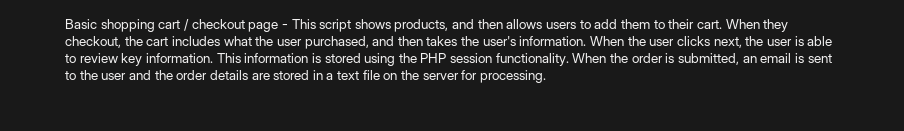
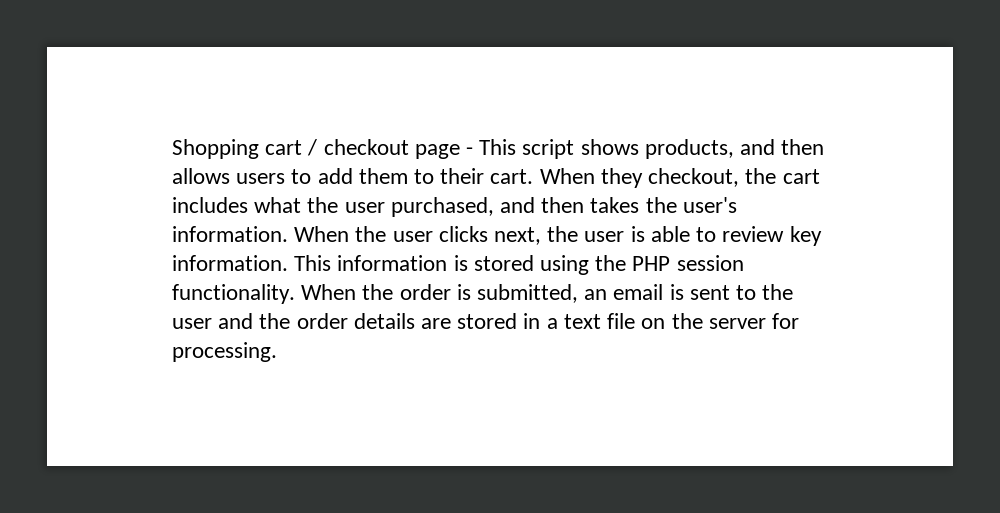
- Basic shopping cart / checkout page - This script shows products, and then allows users to add them to their cart.
+ Shopping cart / checkout page - This script shows products, and then allows users to add them to their cart.

